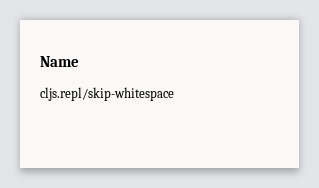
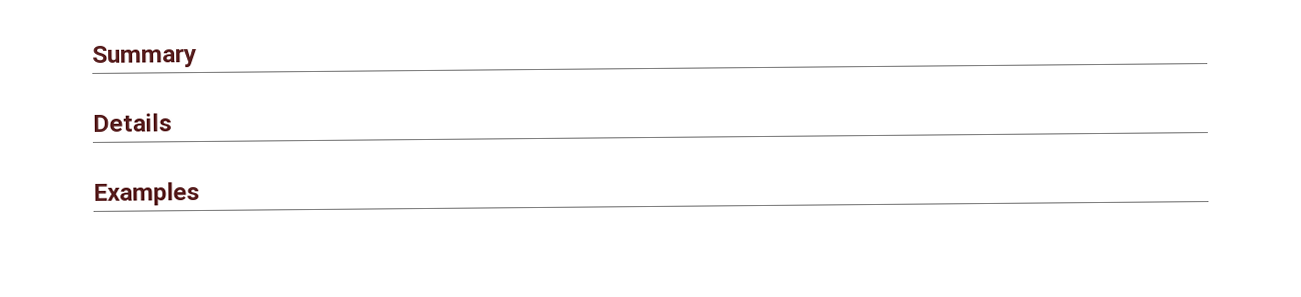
- Name
- cljs.repl/skip-whitespace
+ Summary
+ Details
+ Examples

